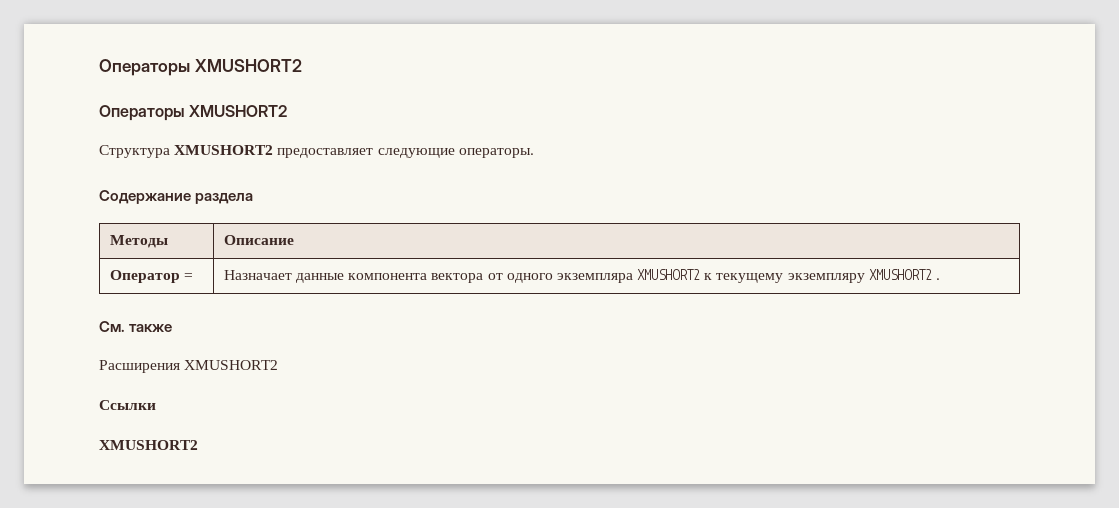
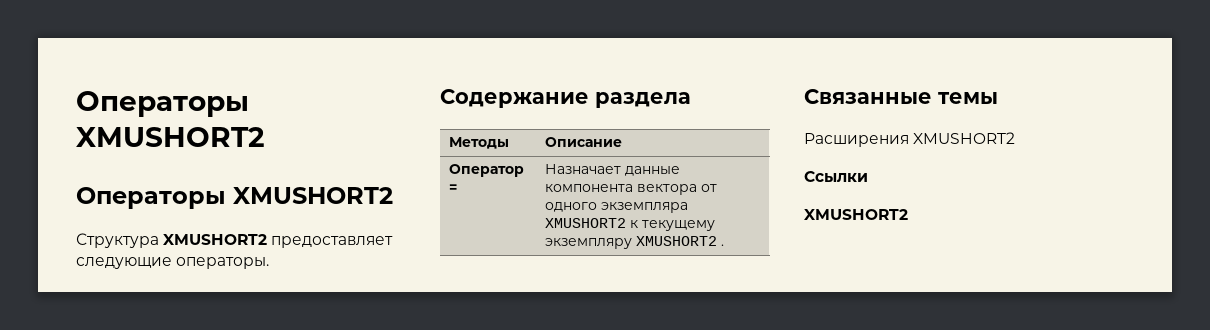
- См. также
+ Связанные темы

